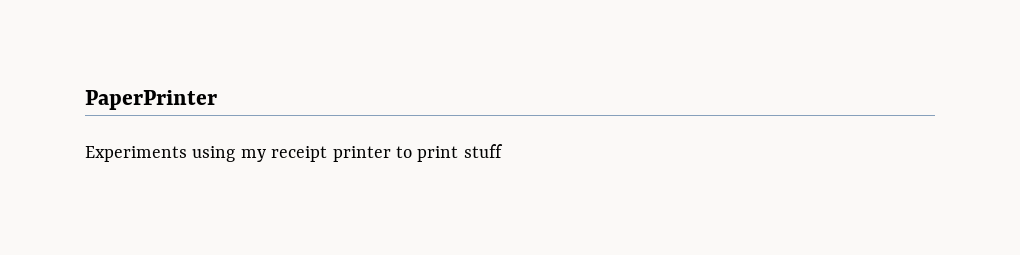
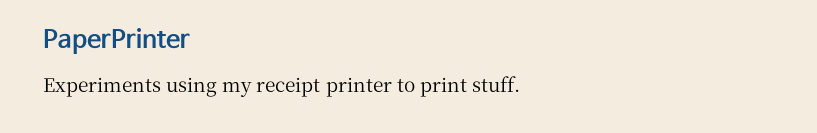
- Experiments using my receipt printer to print stuff
+ Experiments using my receipt printer to print stuff.

